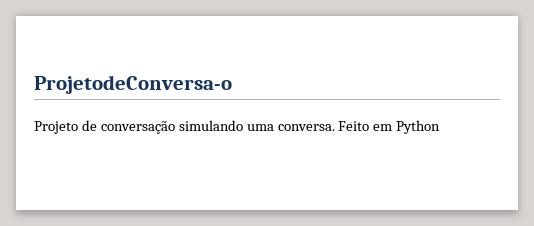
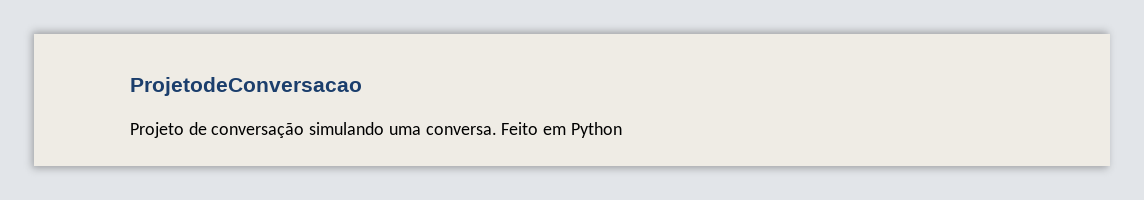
- ProjetodeConversa-o
+ ProjetodeConversacao

